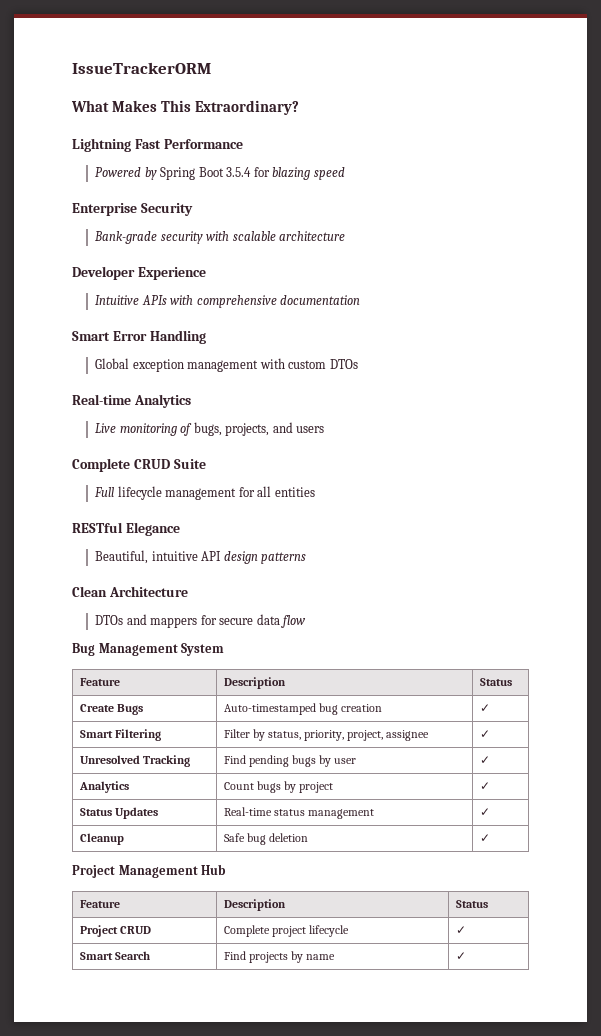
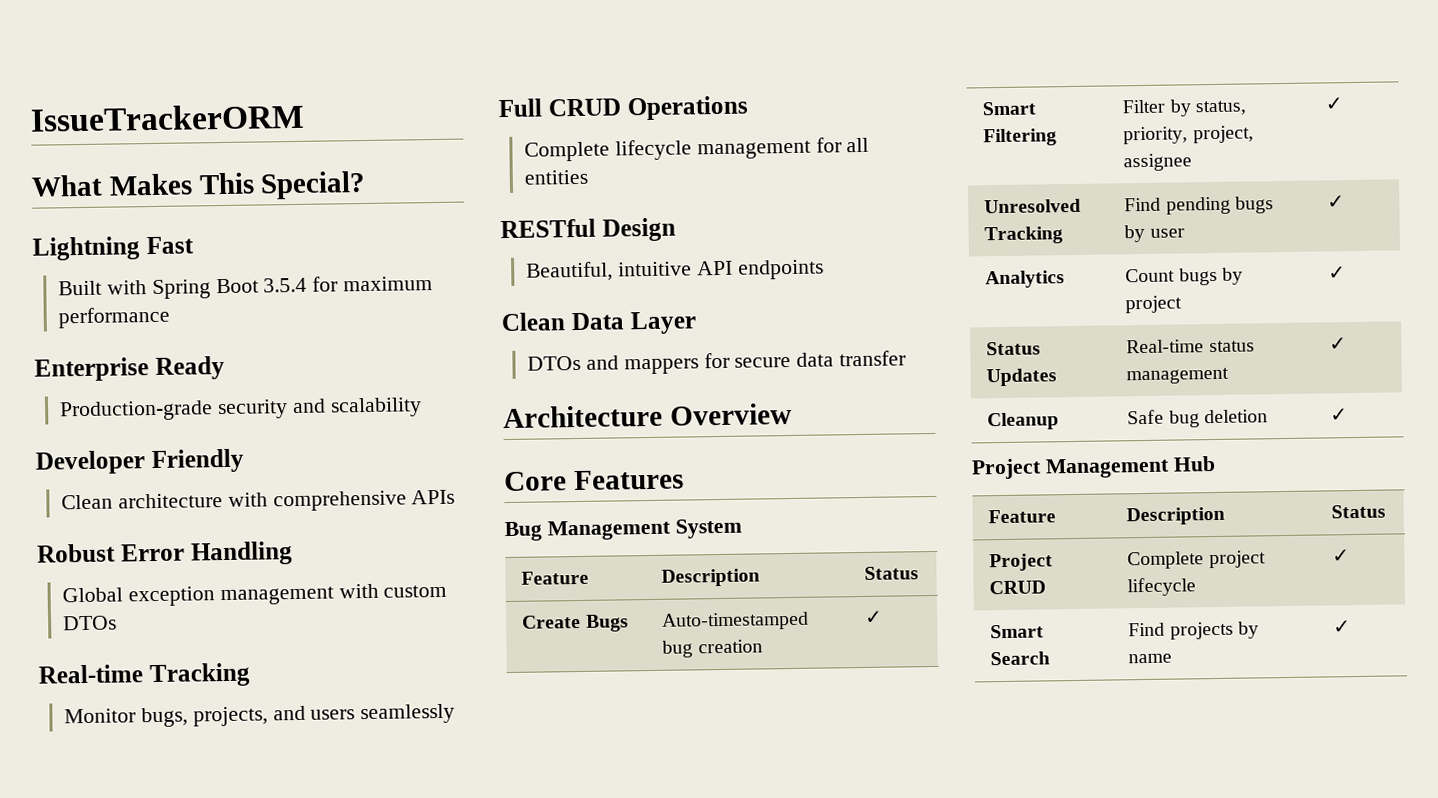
- What Makes This Extraordinary?
+ What Makes This Special?
- Lightning Fast Performance
- Powered by Spring Boot 3.5.4 for blazing speed
+ Lightning Fast
+ Built with Spring Boot 3.5.4 for maximum performance
- Enterprise Security
- Bank-grade security with scalable architecture
- Developer Experience
- Intuitive APIs with comprehensive documentation
- Smart Error Handling
+ Enterprise Ready
+ Production-grade security and scalability
+ Developer Friendly
+ Clean architecture with comprehensive APIs
+ Robust Error Handling
- Real-time Analytics
- Live monitoring of bugs, projects, and users
- Complete CRUD Suite
- Full lifecycle management for all entities
+ Real-time Tracking
+ Monitor bugs, projects, and users seamlessly
+ Full CRUD Operations
+ Complete lifecycle management for all entities
- RESTful Elegance
+ RESTful Design
- Beautiful, intuitive API design patterns
- Clean Architecture
+ Beautiful, intuitive API endpoints
+ Clean Data Layer
- DTOs and mappers for secure data flow
+ DTOs and mappers for secure data transfer
+ Architecture Overview
+ Core Features

